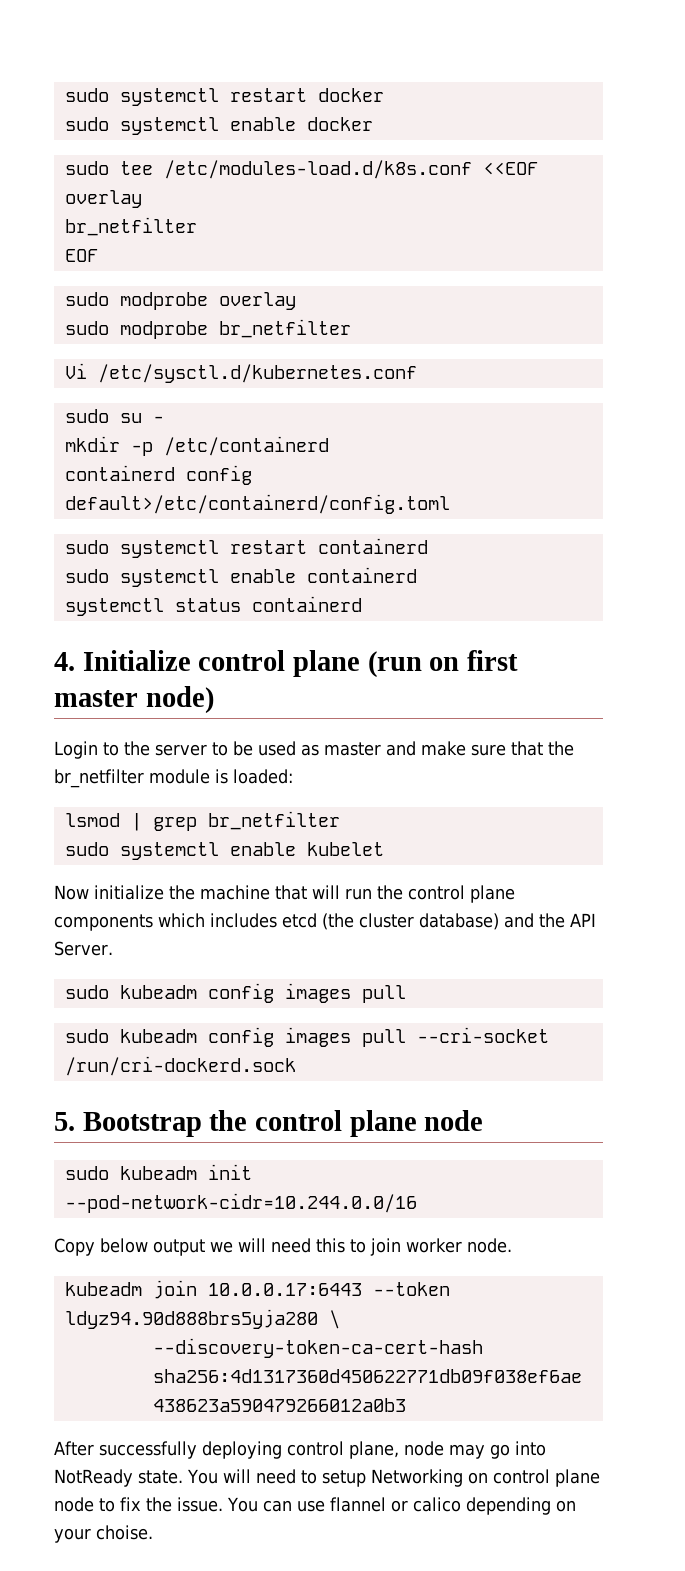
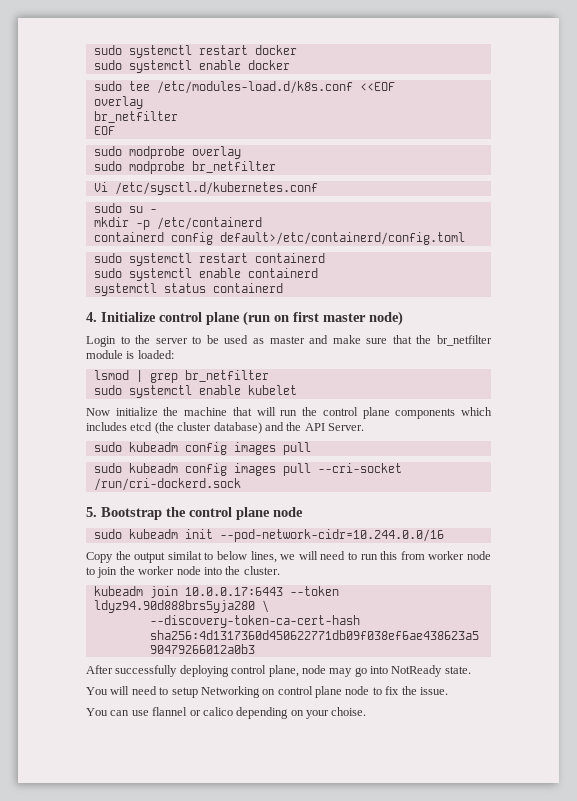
- Copy below output we will need this to join worker node.
+ Copy the output similat to below lines, we will need to run this from worker node to join the worker node into the cluster.
- After successfully deploying control plane, node may go into NotReady state. You will need to setup Networking on control plane node to fix the issue. You can use flannel or calico depending on your choise.
+ After successfully deploying control plane, node may go into NotReady state.
+ You will need to setup Networking on control plane node to fix the issue.
+ You can use flannel or calico depending on your choise.

